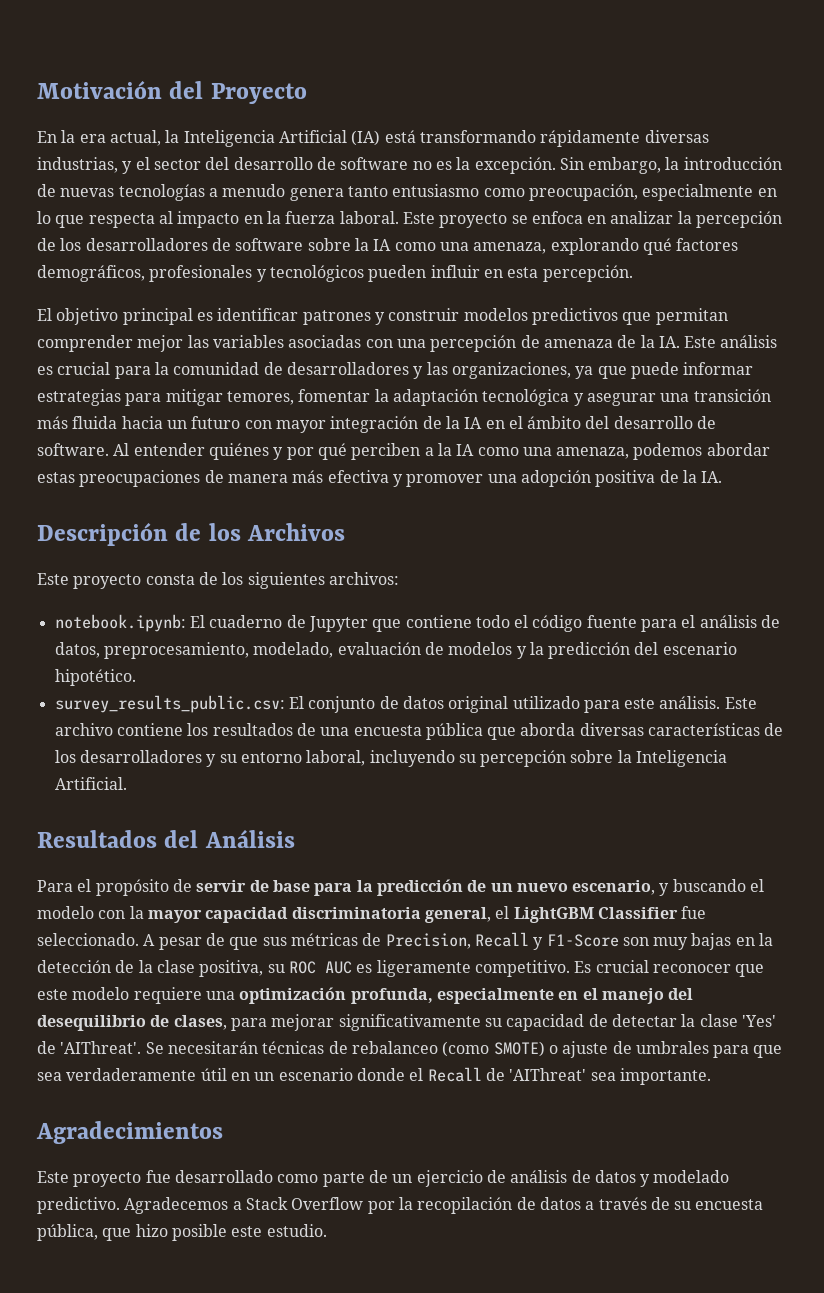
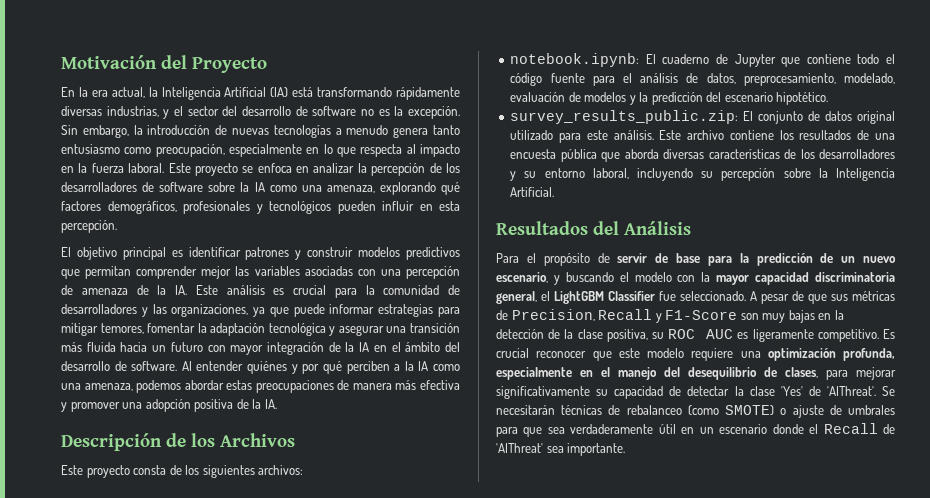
- survey_results_public.csv: El conjunto de datos original utilizado para este análisis.
+ survey_results_public.zip: El conjunto de datos original utilizado para este análisis.
- Agradecimientos
- Este proyecto fue desarrollado como parte de un ejercicio de análisis de datos y modelado predictivo. Agradecemos a Stack Overflow por la recopilación de datos a través de su encuesta pública, que hizo posible este estudio.

